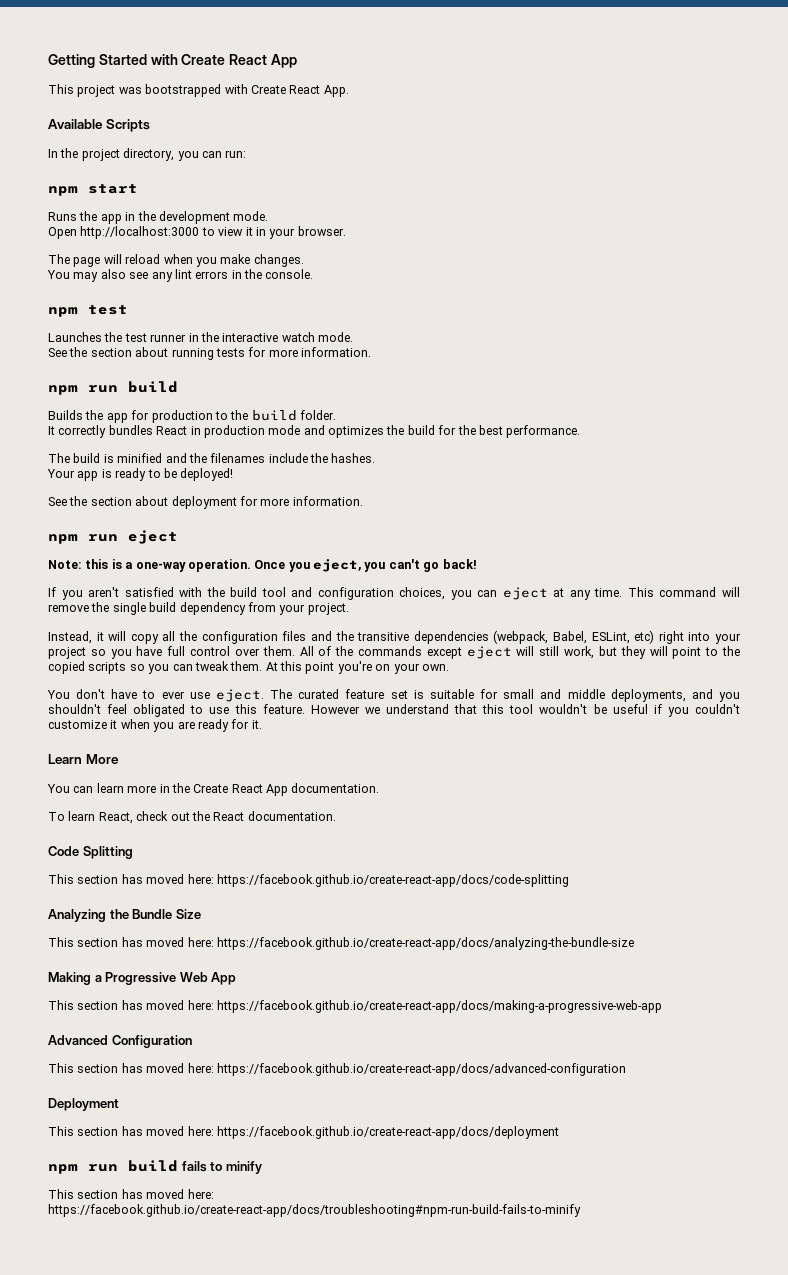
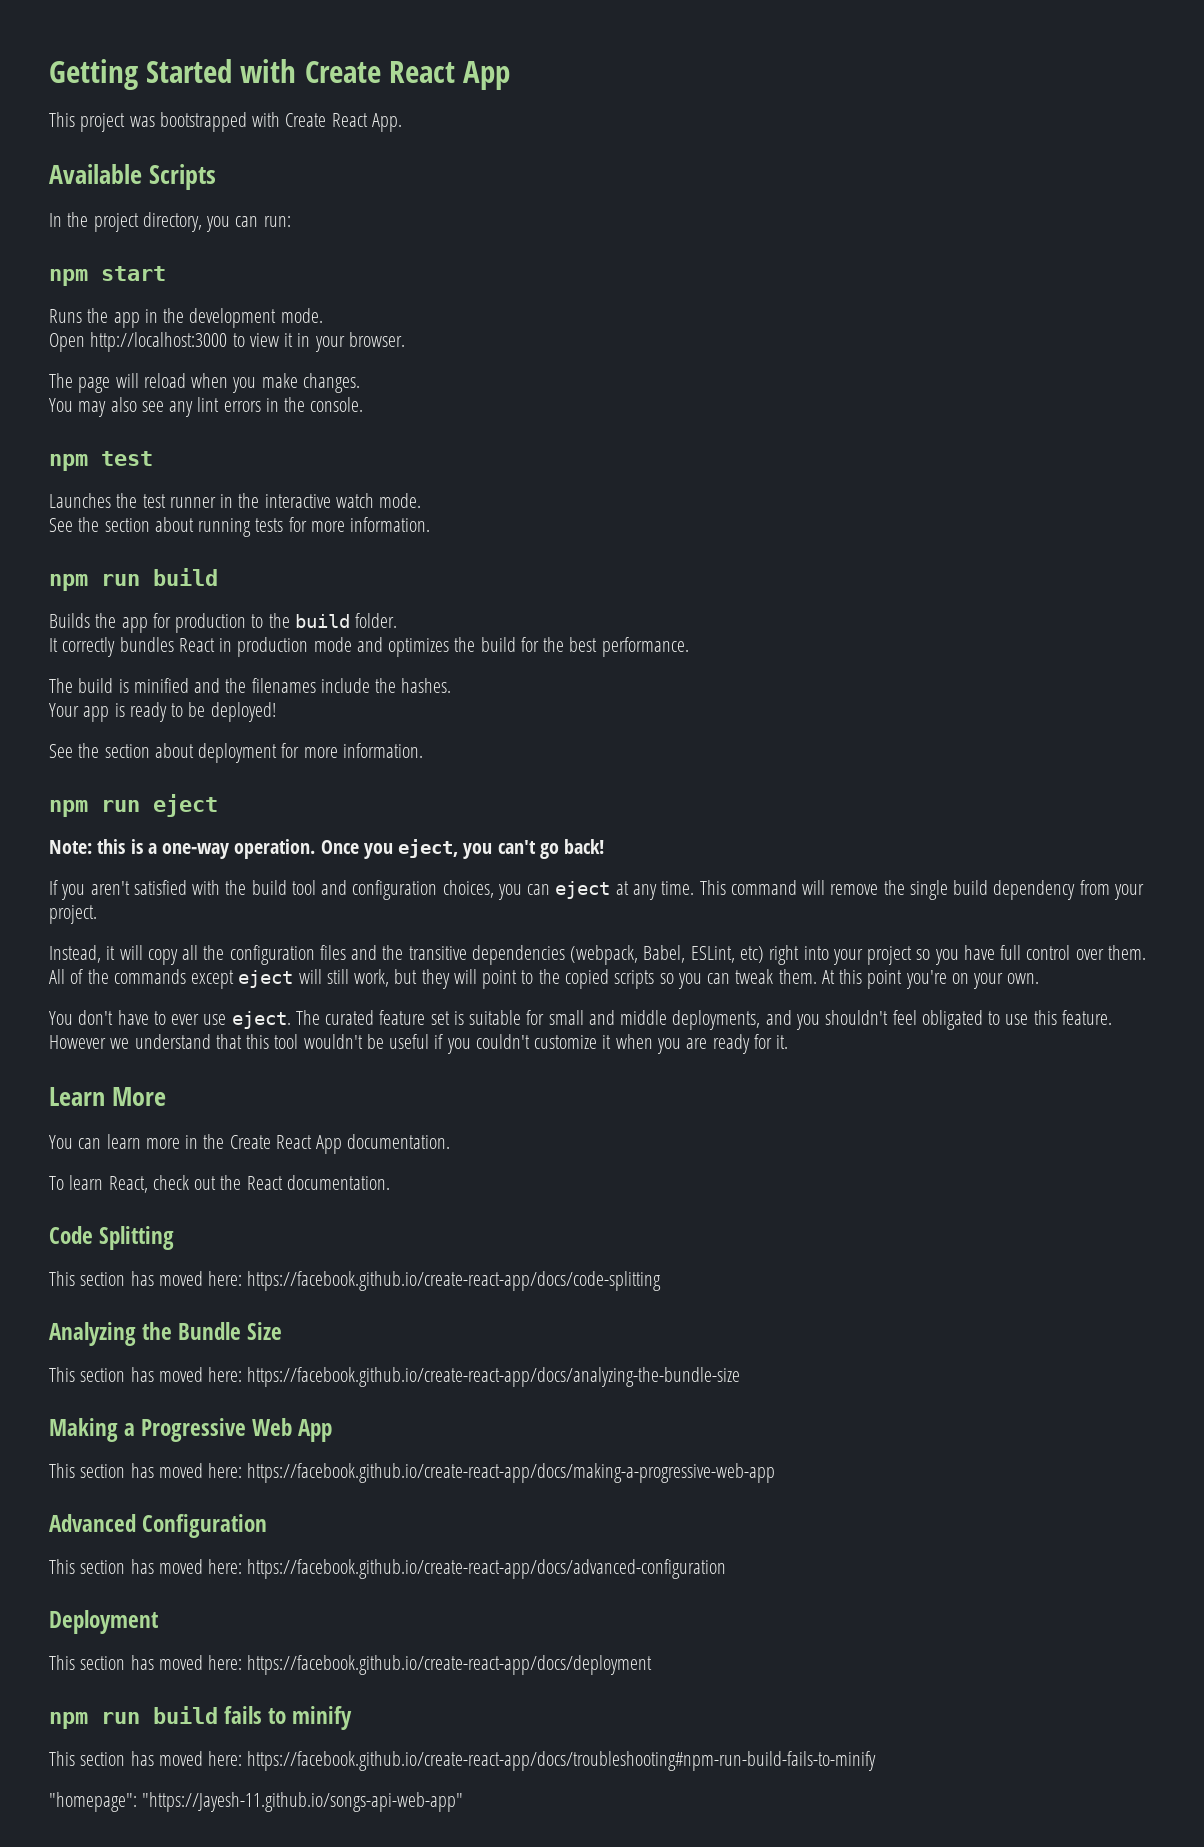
+ "homepage": "https://Jayesh-11.github.io/songs-api-web-app"

